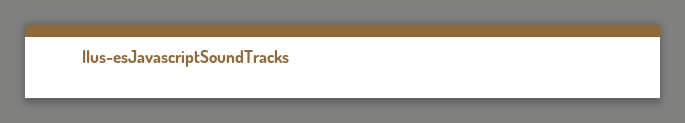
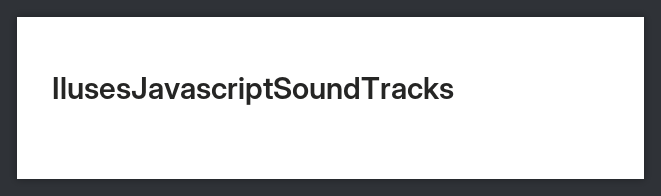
- Ilus-esJavascriptSoundTracks
+ IlusesJavascriptSoundTracks

